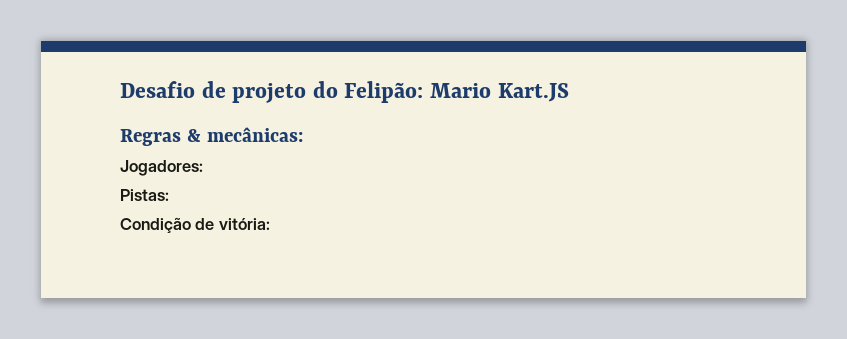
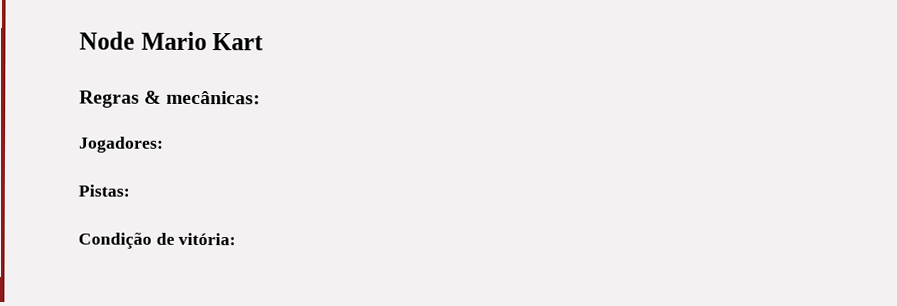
- Desafio de projeto do Felipão: Mario Kart.JS
+ Node Mario Kart

